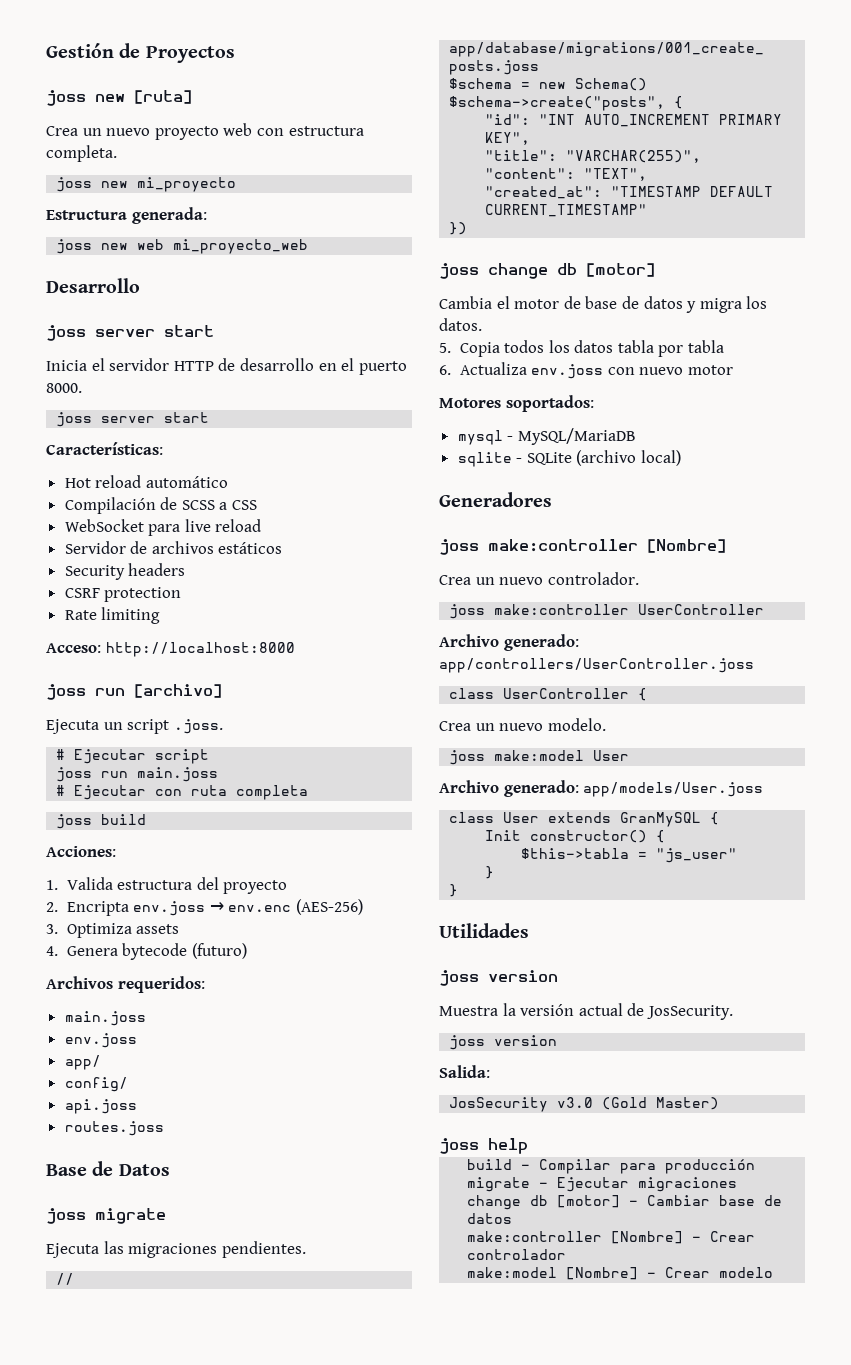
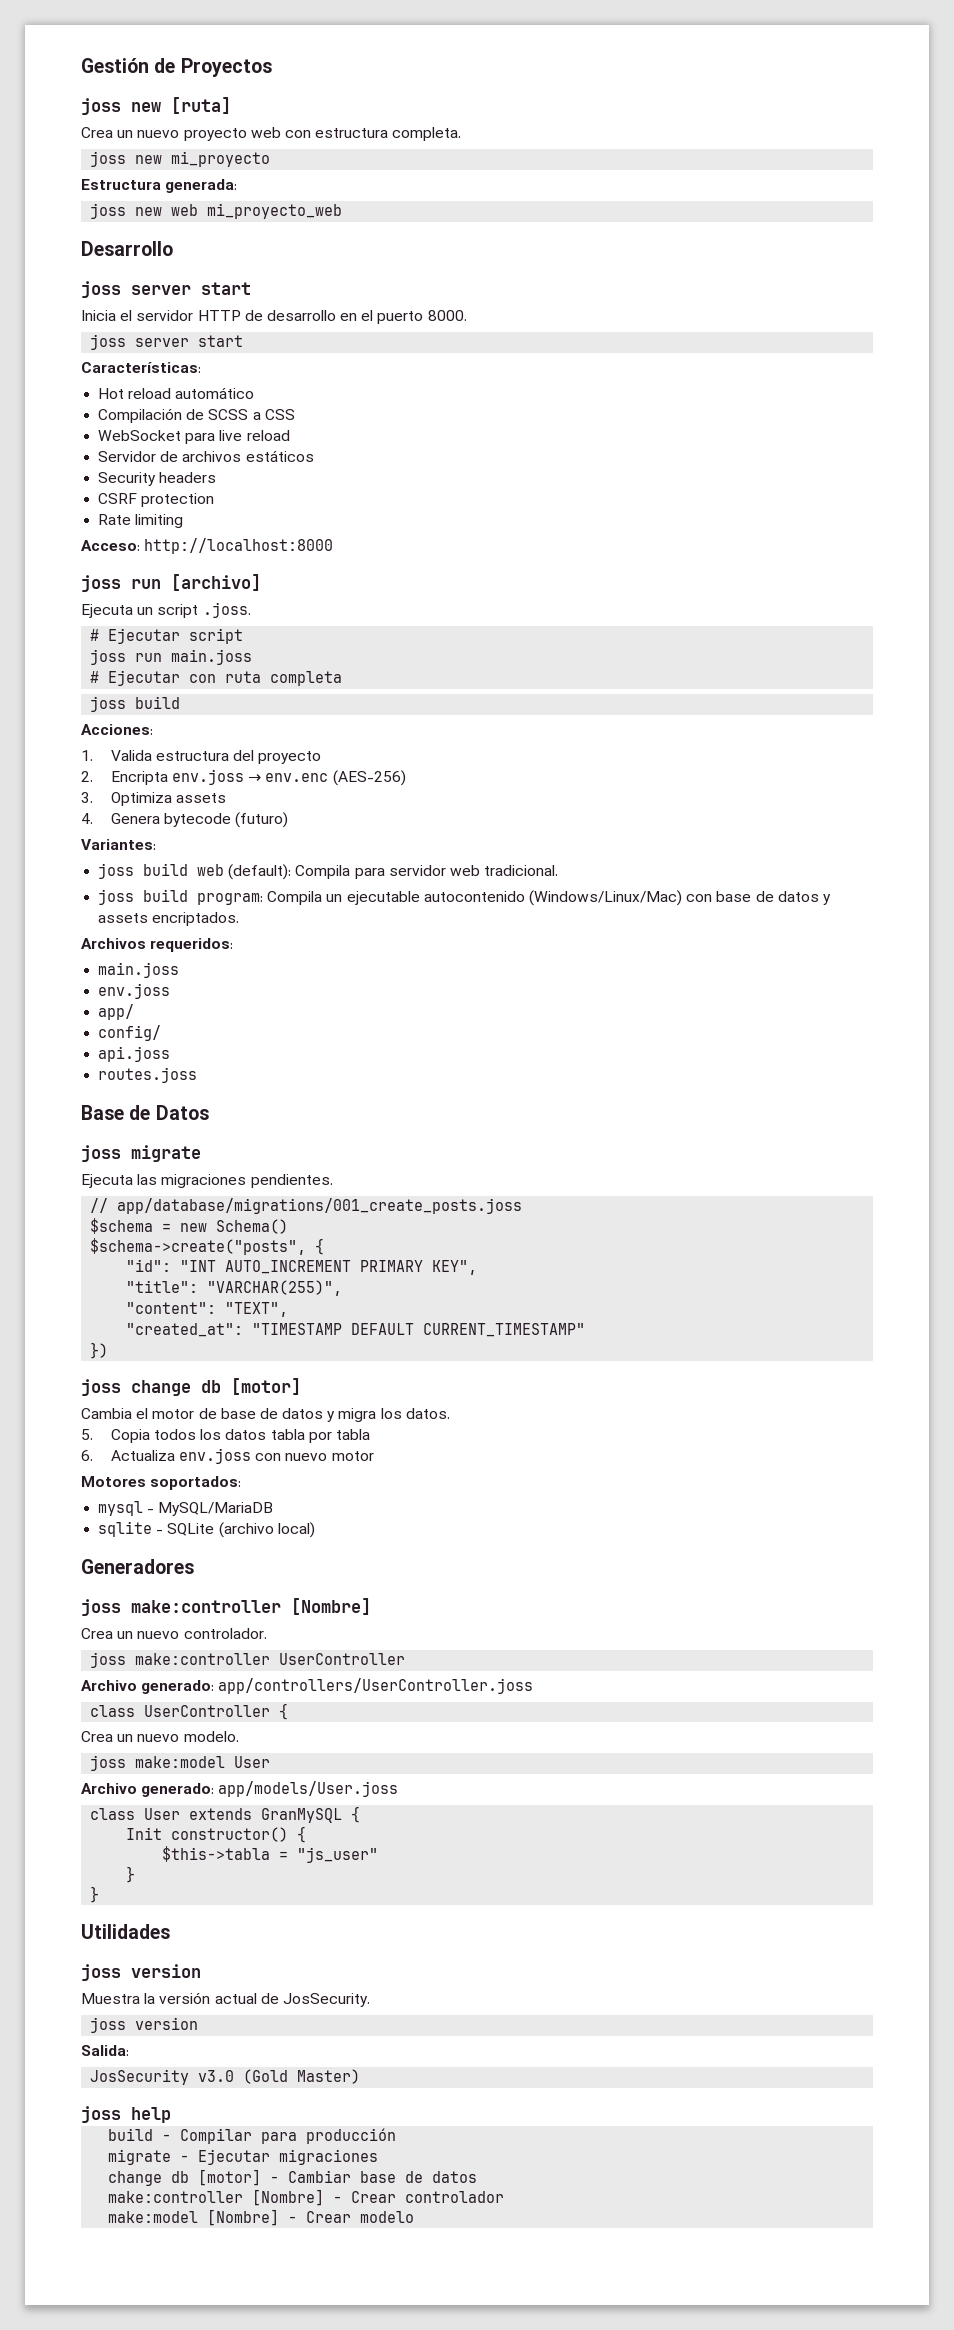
+ Variantes:
+ joss build web (default): Compila para servidor web tradicional.
+ joss build program: Compila un ejecutable autocontenido (Windows/Linux/Mac) con base de datos y assets encriptados.

